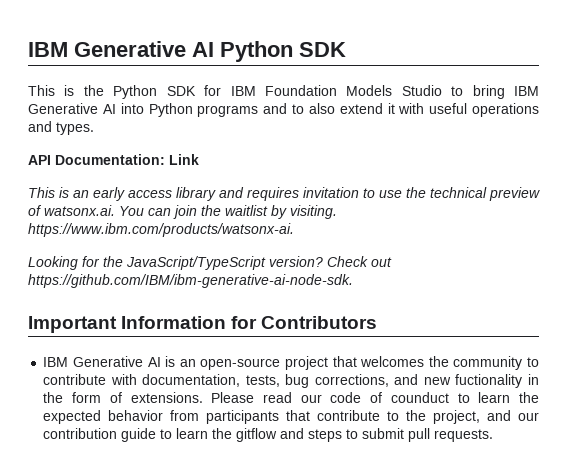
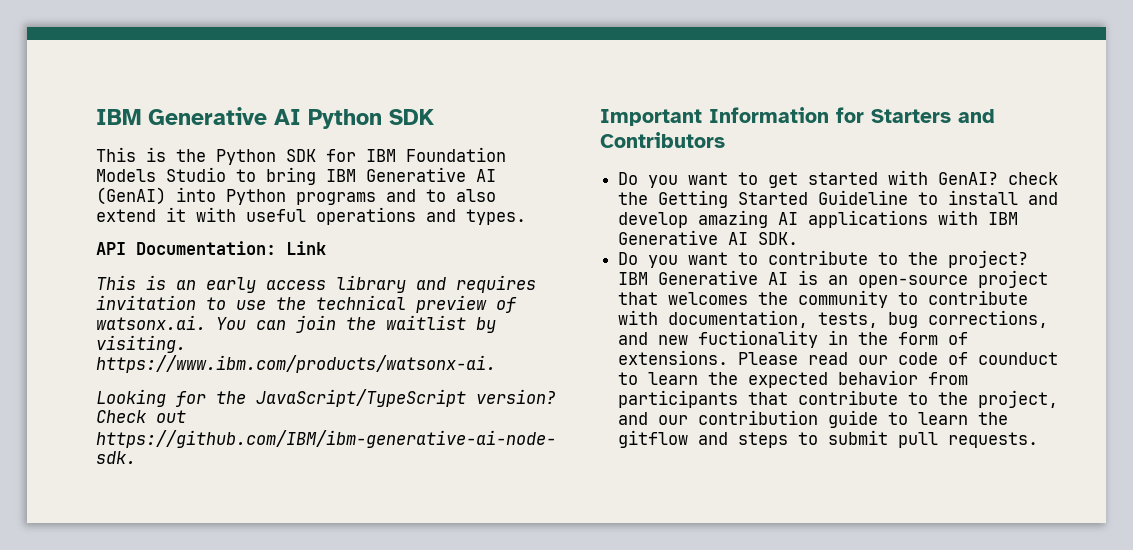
- This is the Python SDK for IBM Foundation Models Studio to bring IBM Generative AI into Python programs and to also extend it with useful operations and types.
+ This is the Python SDK for IBM Foundation Models Studio to bring IBM Generative AI (GenAI) into Python programs and to also extend it with useful operations and types.
- Important Information for Contributors
+ Important Information for Starters and Contributors
+ Do you want to get started with GenAI? check the Getting Started Guideline to install and develop amazing AI applications with IBM Generative AI SDK.
+ Do you want to contribute to the project?

